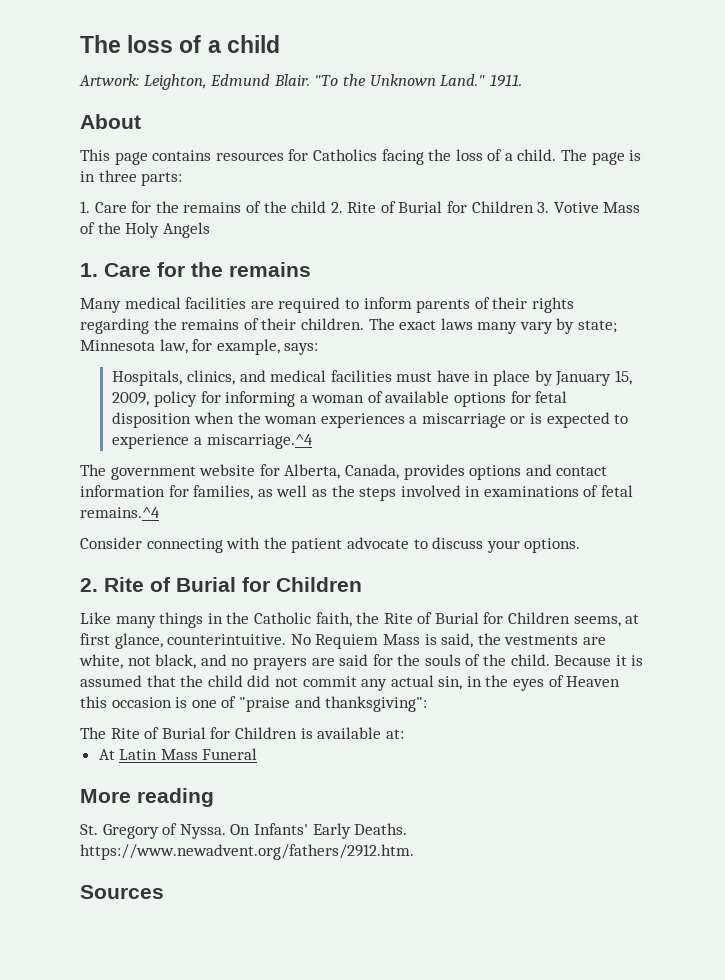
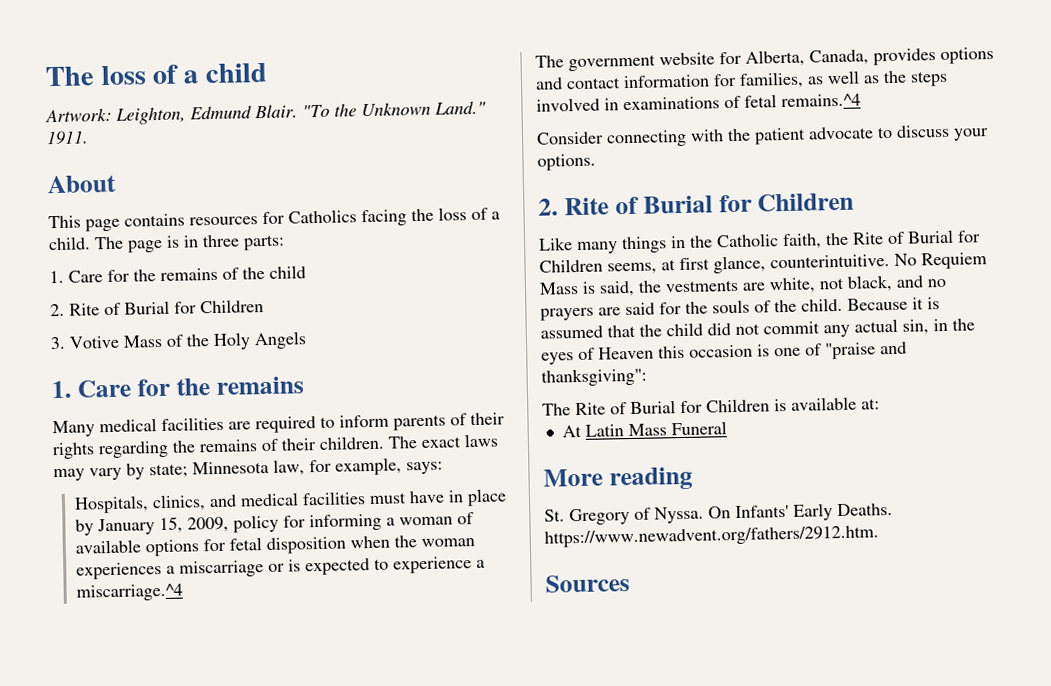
- 1. Care for the remains of the child 2. Rite of Burial for Children 3. Votive Mass of the Holy Angels
+ 1. Care for the remains of the child
+ 2. Rite of Burial for Children
+ 3. Votive Mass of the Holy Angels
- The exact laws many vary by state; Minnesota law, for example, says:
+ The exact laws may vary by state; Minnesota law, for example, says:

